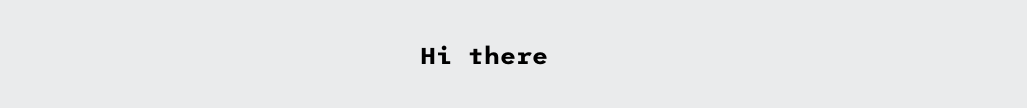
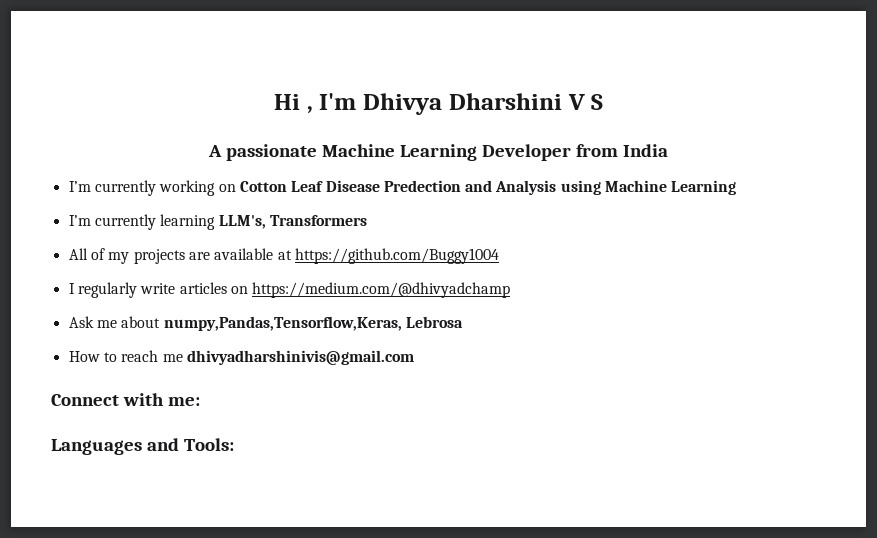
- Hi there
+ Hi , I'm Dhivya Dharshini V S
+ A passionate Machine Learning Developer from India
+ I’m currently working on Cotton Leaf Disease Predection and Analysis using Machine Learning
+ I’m currently learning LLM's, Transformers
+ All of my projects are available at https://github.com/Buggy1004
+ I regularly write articles on https://medium.com/@dhivyadchamp
+ Ask me about numpy,Pandas,Tensorflow,Keras, Lebrosa
+ How to reach me dhivyadharshinivis@gmail.com
+ Connect with me:
+ Languages and Tools:

